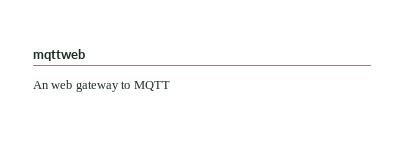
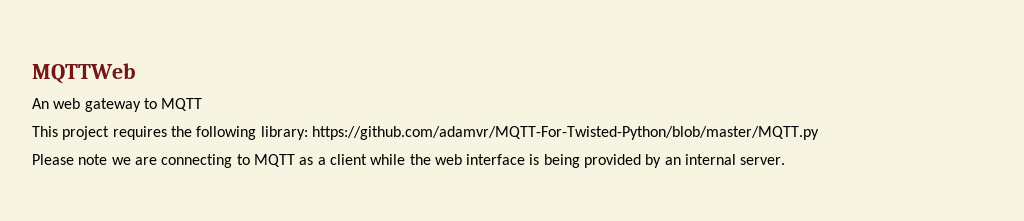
- mqttweb
+ MQTTWeb
+ This project requires the following library: https://github.com/adamvr/MQTT-For-Twisted-Python/blob/master/MQTT.py
+ Please note we are connecting to MQTT as a client while the web interface is being provided by an internal server.

